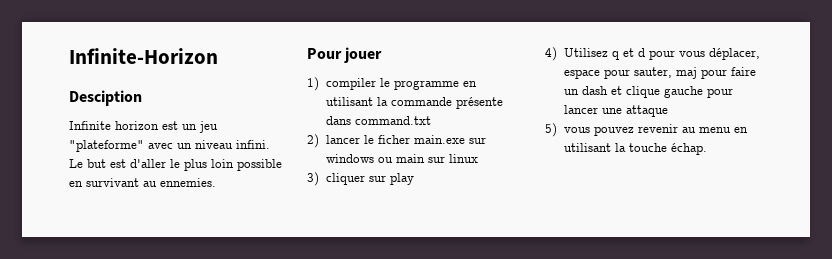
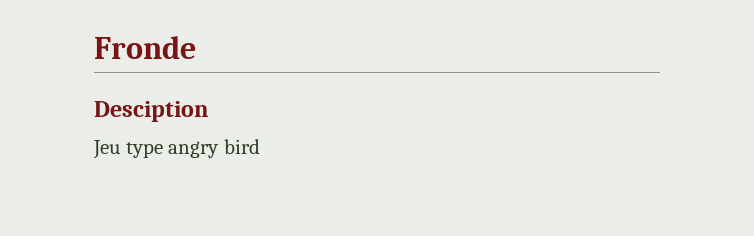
- Infinite-Horizon
+ Fronde
- Infinite horizon est un jeu "plateforme" avec un niveau infini. Le but est d'aller le plus loin possible en survivant au ennemies.
- Pour jouer
- 1) compiler le programme en utilisant la commande présente dans command.txt
- 2) lancer le ficher main.exe sur windows ou main sur linux
- 3) cliquer sur play
- 4) Utilisez q et d pour vous déplacer, espace pour sauter, maj pour faire un dash et clique gauche pour lancer une attaque
- 5) vous pouvez revenir au menu en utilisant la touche échap.
+ Jeu type angry bird

